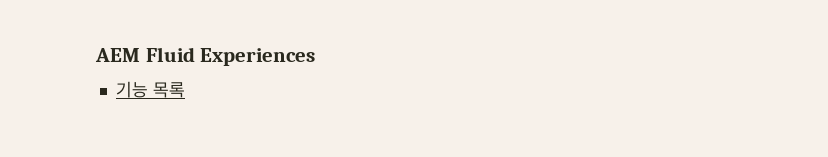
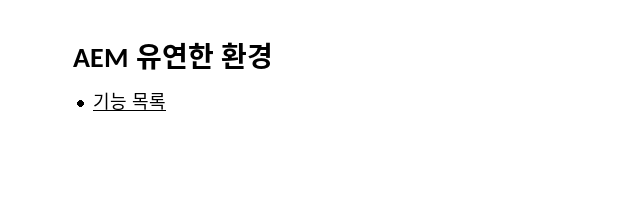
- AEM Fluid Experiences
+ AEM 유연한 환경

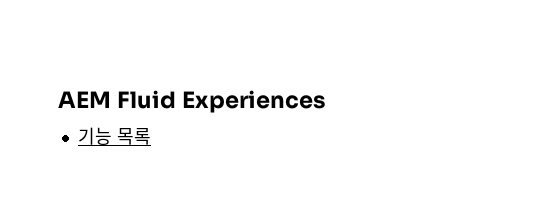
- AEM 유연한 환경
+ AEM Fluid Experiences

